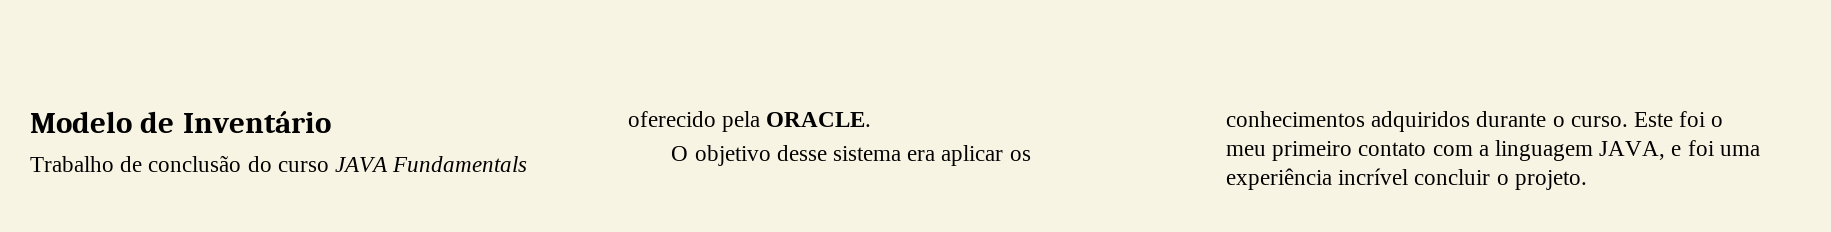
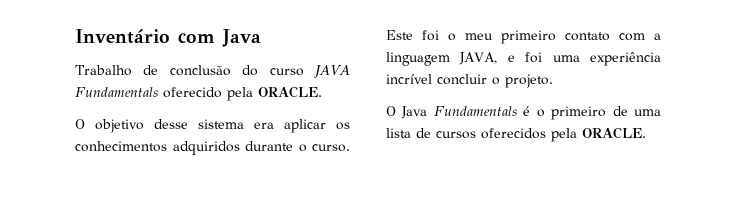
- Modelo de Inventário
+ Inventário com Java
+ O Java Fundamentals é o primeiro de uma lista de cursos oferecidos pela ORACLE.

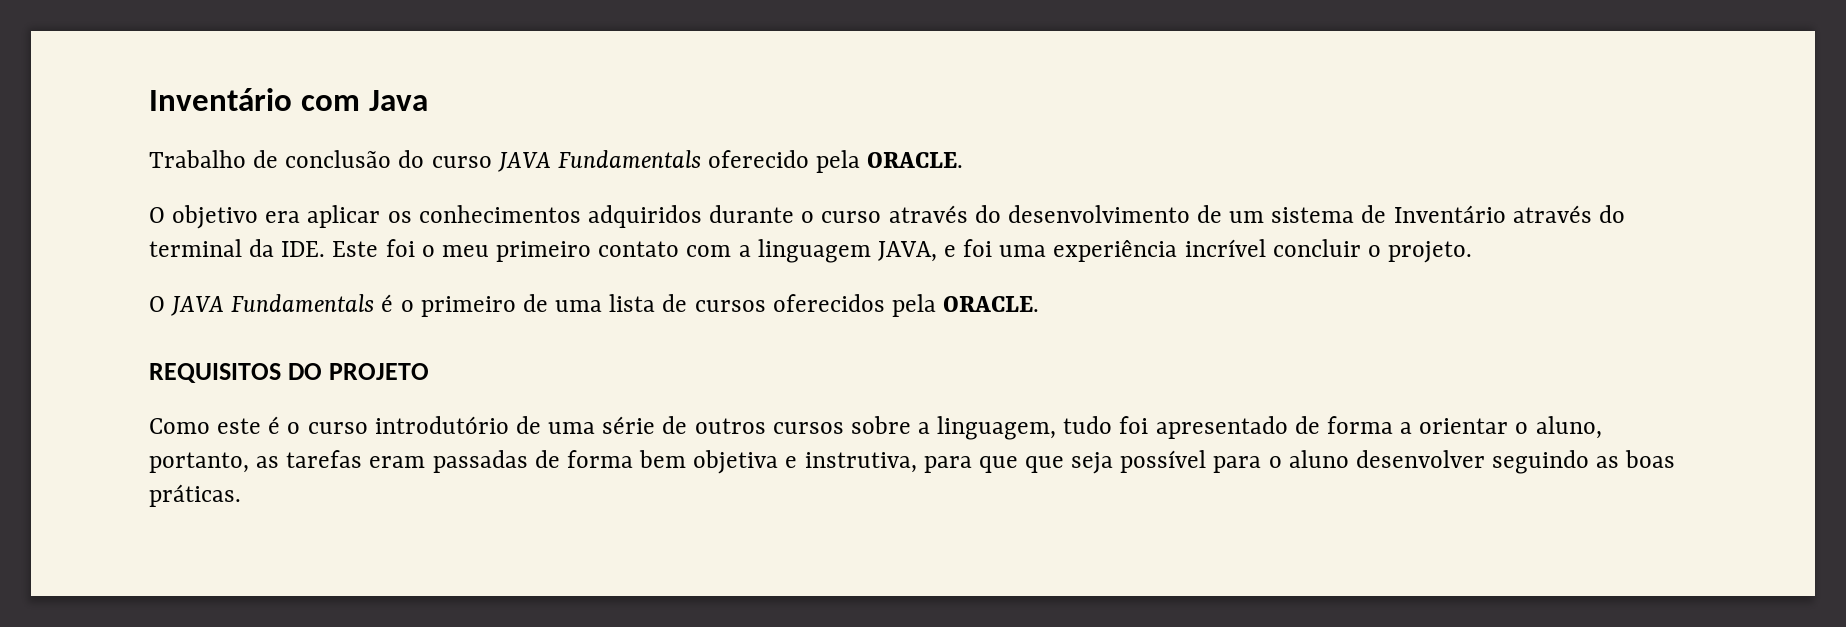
- O objetivo desse sistema era aplicar os conhecimentos adquiridos durante o curso. Este foi o meu primeiro contato com a linguagem JAVA, e foi uma experiência incrível concluir o projeto.
+ O objetivo era aplicar os conhecimentos adquiridos durante o curso através do desenvolvimento de um sistema de Inventário através do terminal da IDE. Este foi o meu primeiro contato com a linguagem JAVA, e foi uma experiência incrível concluir o projeto.
- O Java Fundamentals é o primeiro de uma lista de cursos oferecidos pela ORACLE.
+ O JAVA Fundamentals é o primeiro de uma lista de cursos oferecidos pela ORACLE.
+ REQUISITOS DO PROJETO
+ Como este é o curso introdutório de uma série de outros cursos sobre a linguagem, tudo foi apresentado de forma a orientar o aluno, portanto, as tarefas eram passadas de forma bem objetiva e instrutiva, para que que seja possível para o aluno desenvolver seguindo as boas práticas.

